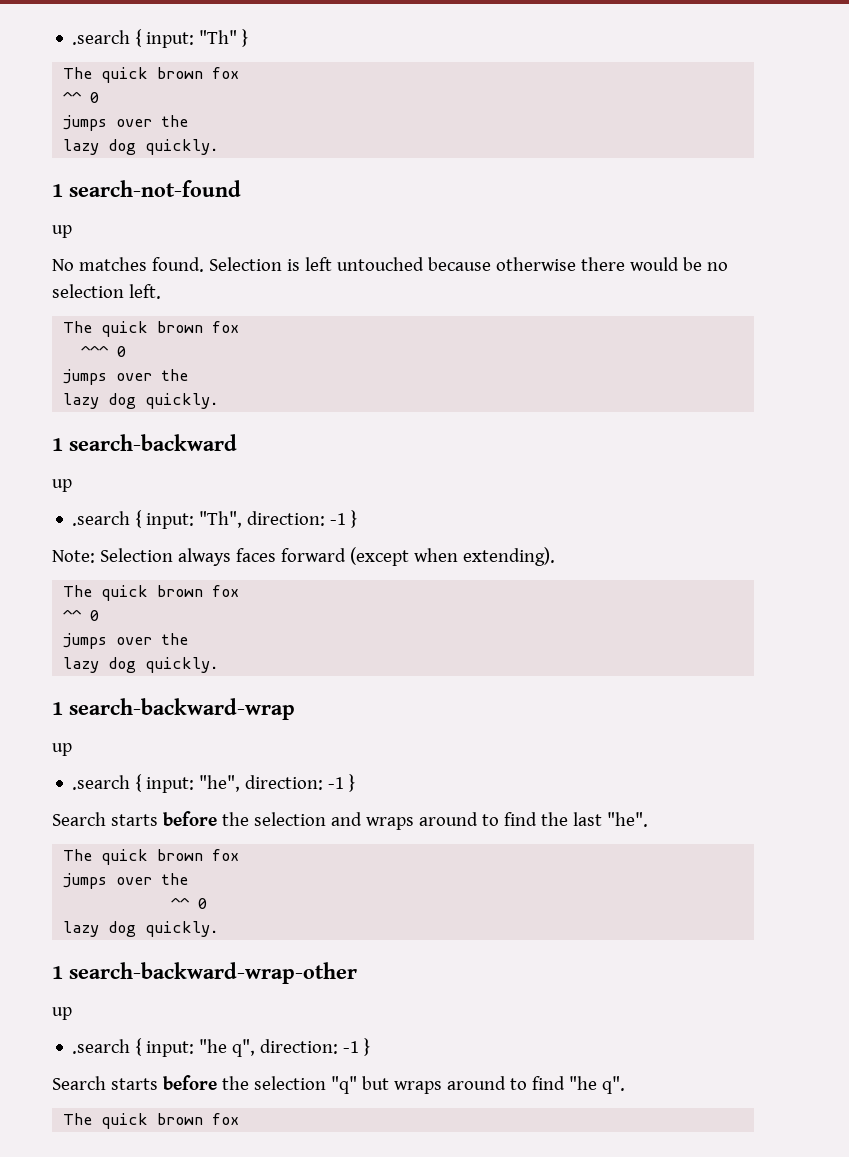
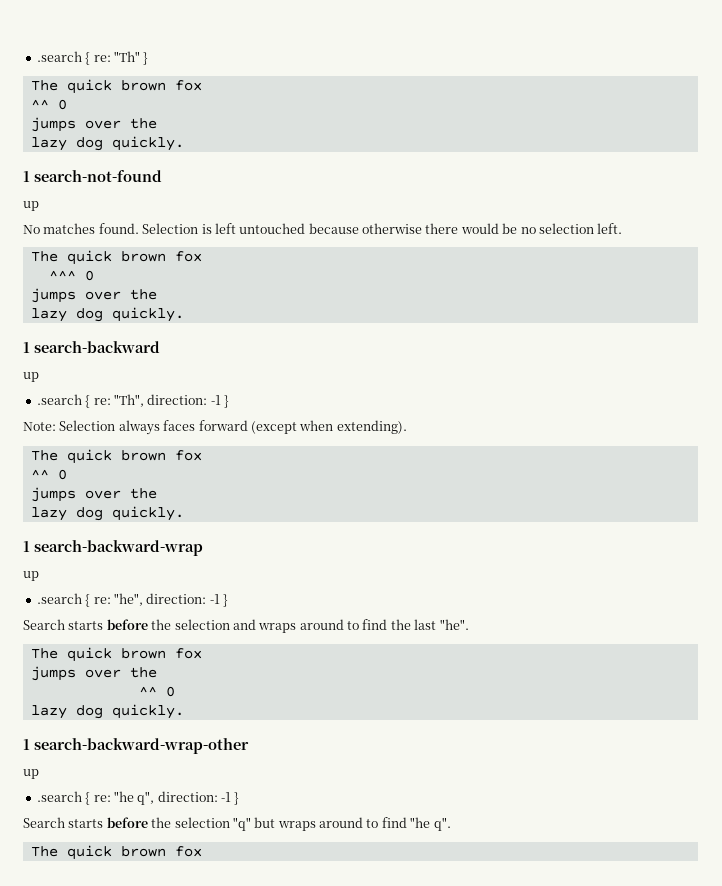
- .search { input: "Th" }
+ .search { re: "Th" }
- .search { input: "Th", direction: -1 }
+ .search { re: "Th", direction: -1 }
- .search { input: "he", direction: -1 }
+ .search { re: "he", direction: -1 }
- .search { input: "he q", direction: -1 }
+ .search { re: "he q", direction: -1 }

